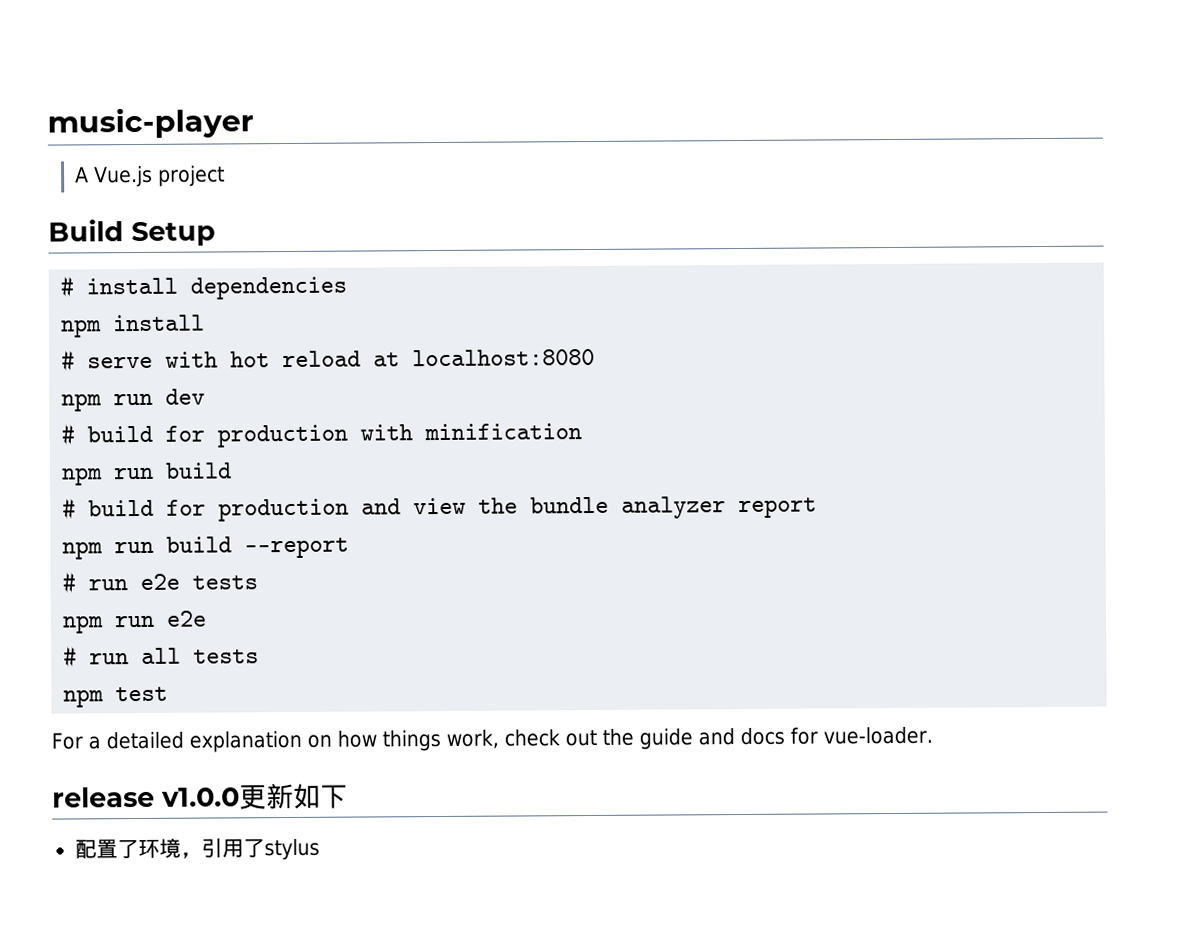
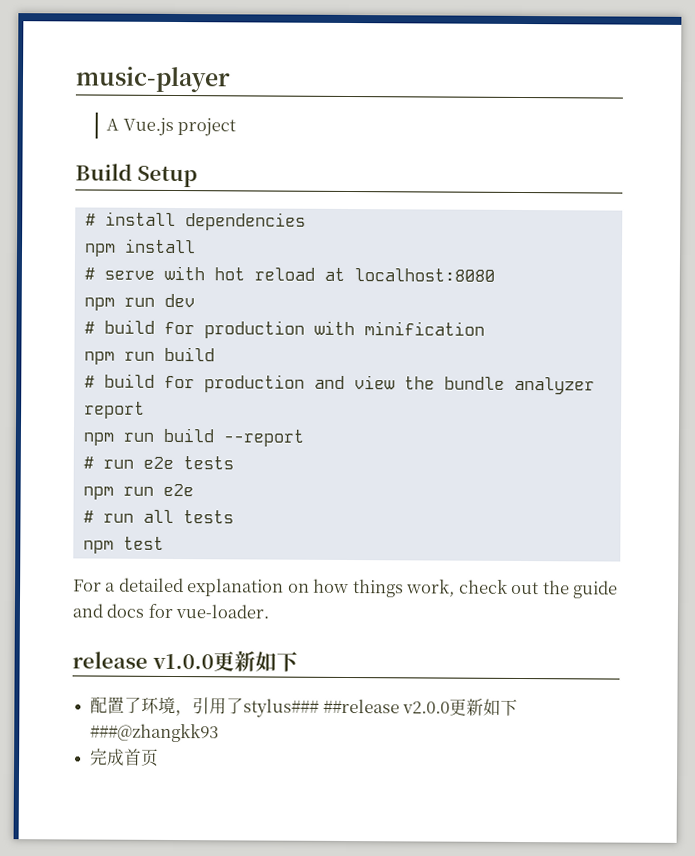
- 配置了环境，引用了stylus
+ 配置了环境，引用了stylus### ##release v2.0.0更新如下###@zhangkk93
+ 完成首页

